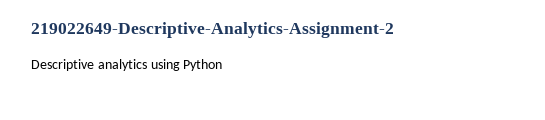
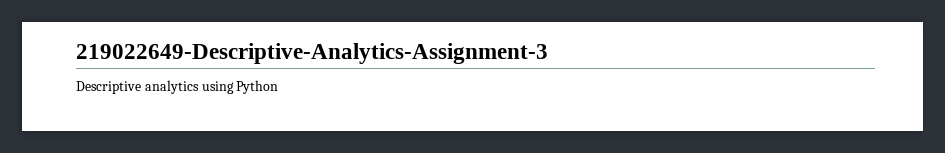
- 219022649-Descriptive-Analytics-Assignment-2
+ 219022649-Descriptive-Analytics-Assignment-3

